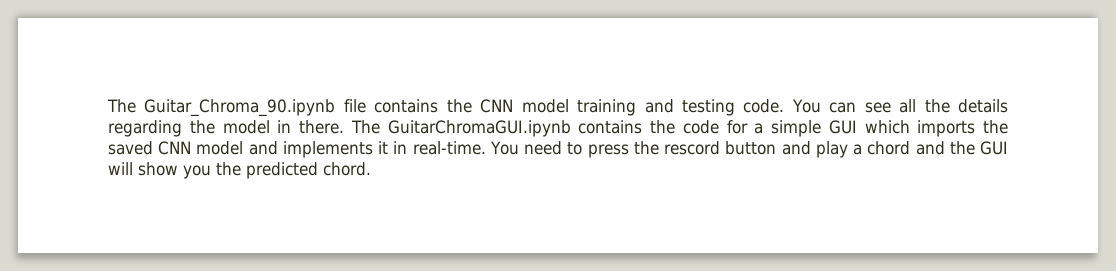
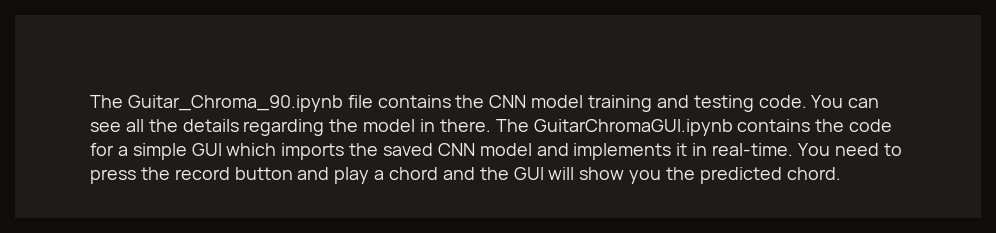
- You need to press the rescord button and play a chord and the GUI will show you the predicted chord.
+ You need to press the record button and play a chord and the GUI will show you the predicted chord.

